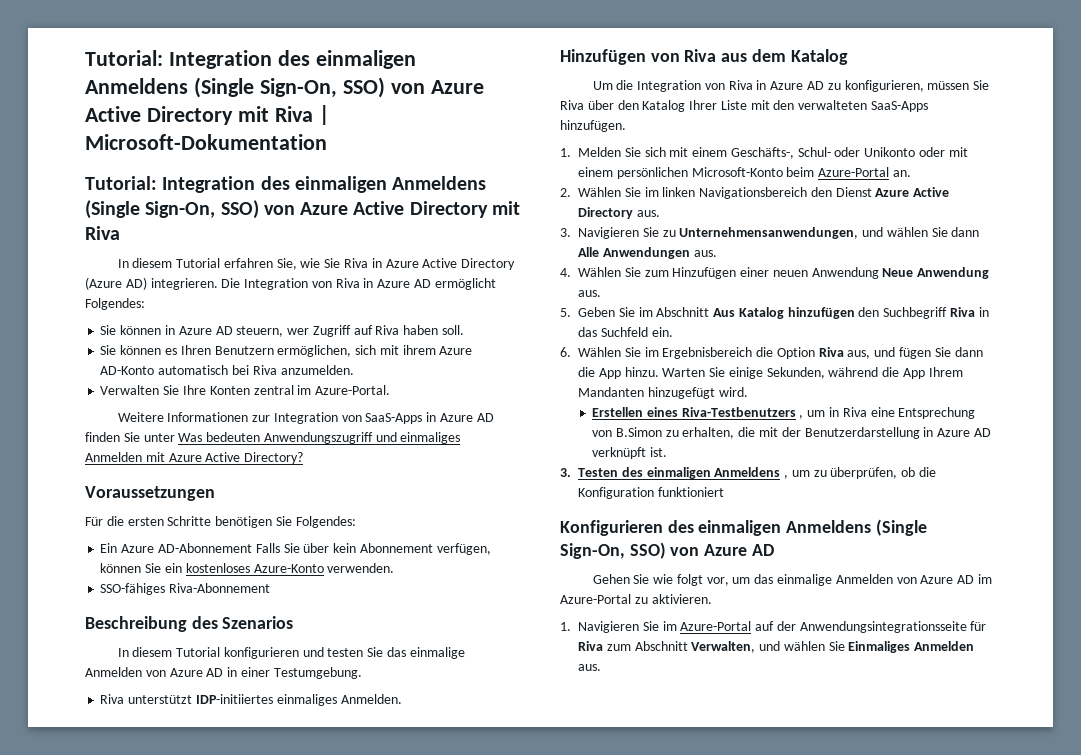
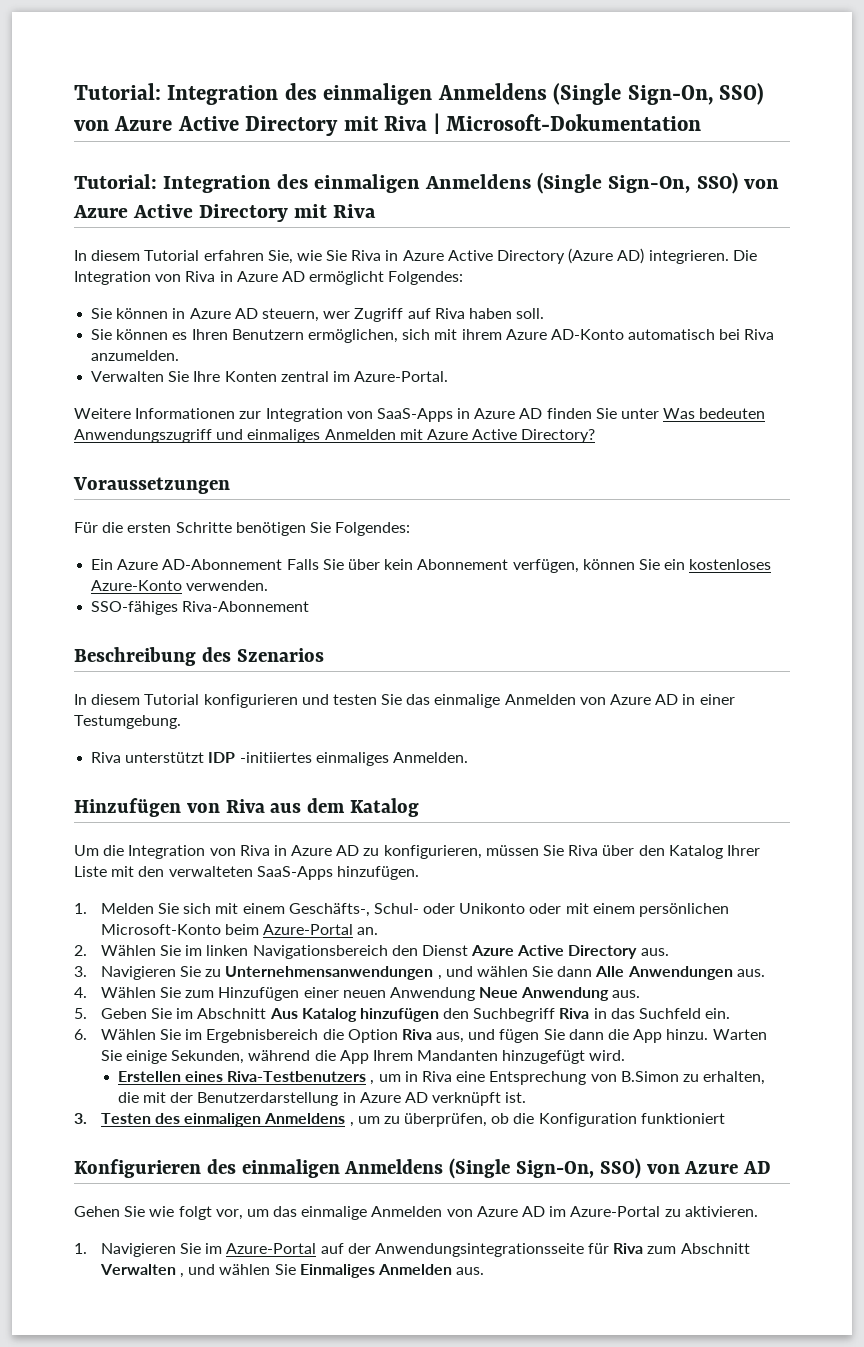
- Riva unterstützt IDP-initiiertes einmaliges Anmelden.
+ Riva unterstützt IDP -initiiertes einmaliges Anmelden.
- 3. Navigieren Sie zu Unternehmensanwendungen, und wählen Sie dann Alle Anwendungen aus.
+ 3. Navigieren Sie zu Unternehmensanwendungen , und wählen Sie dann Alle Anwendungen aus.
- 1. Navigieren Sie im Azure-Portal auf der Anwendungsintegrationsseite für Riva zum Abschnitt Verwalten, und wählen Sie Einmaliges Anmelden aus.
+ 1. Navigieren Sie im Azure-Portal auf der Anwendungsintegrationsseite für Riva zum Abschnitt Verwalten , und wählen Sie Einmaliges Anmelden aus.

